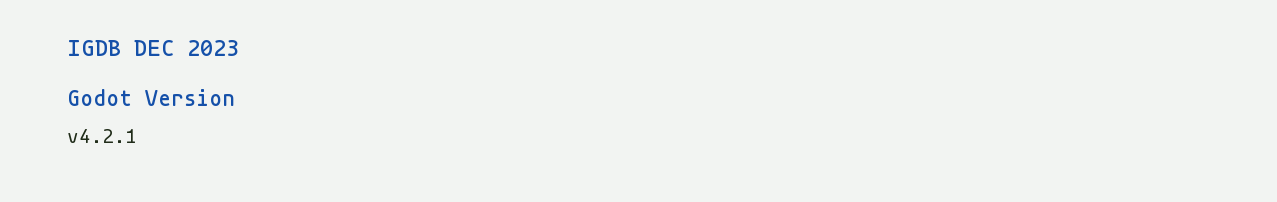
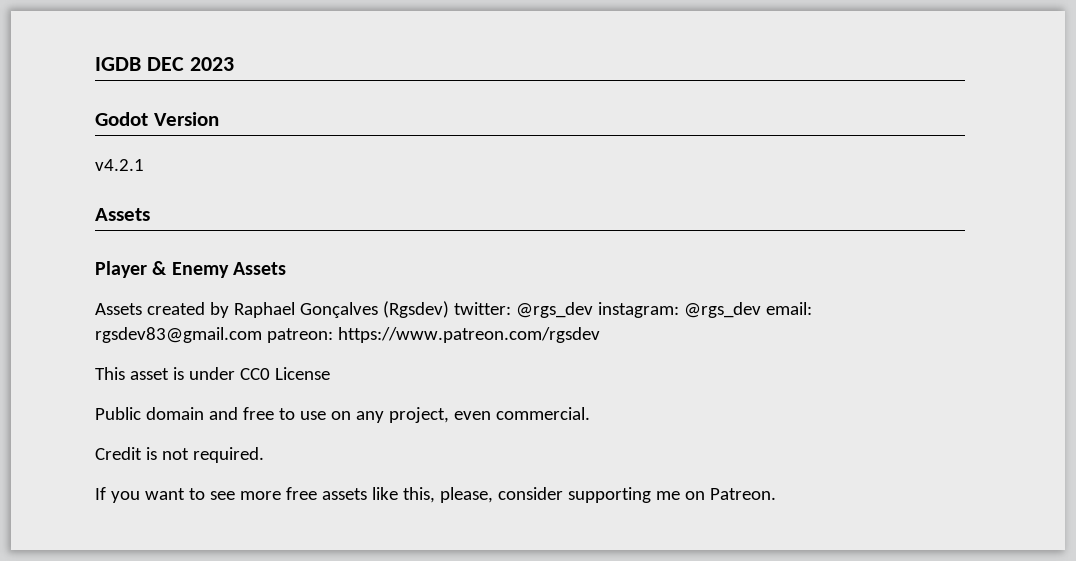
  v4.2.1
+ Assets
+ Player & Enemy Assets
+ Assets created by Raphael Gonçalves (Rgsdev) twitter: @rgs_dev instagram: @rgs_dev email: rgsdev83@gmail.com patreon: https://www.patreon.com/rgsdev
+ This asset is under CC0 License
+ Public domain and free to use on any project, even commercial.
+ Credit is not required.
+ If you want to see more free assets like this, please, consider supporting me on Patreon.

